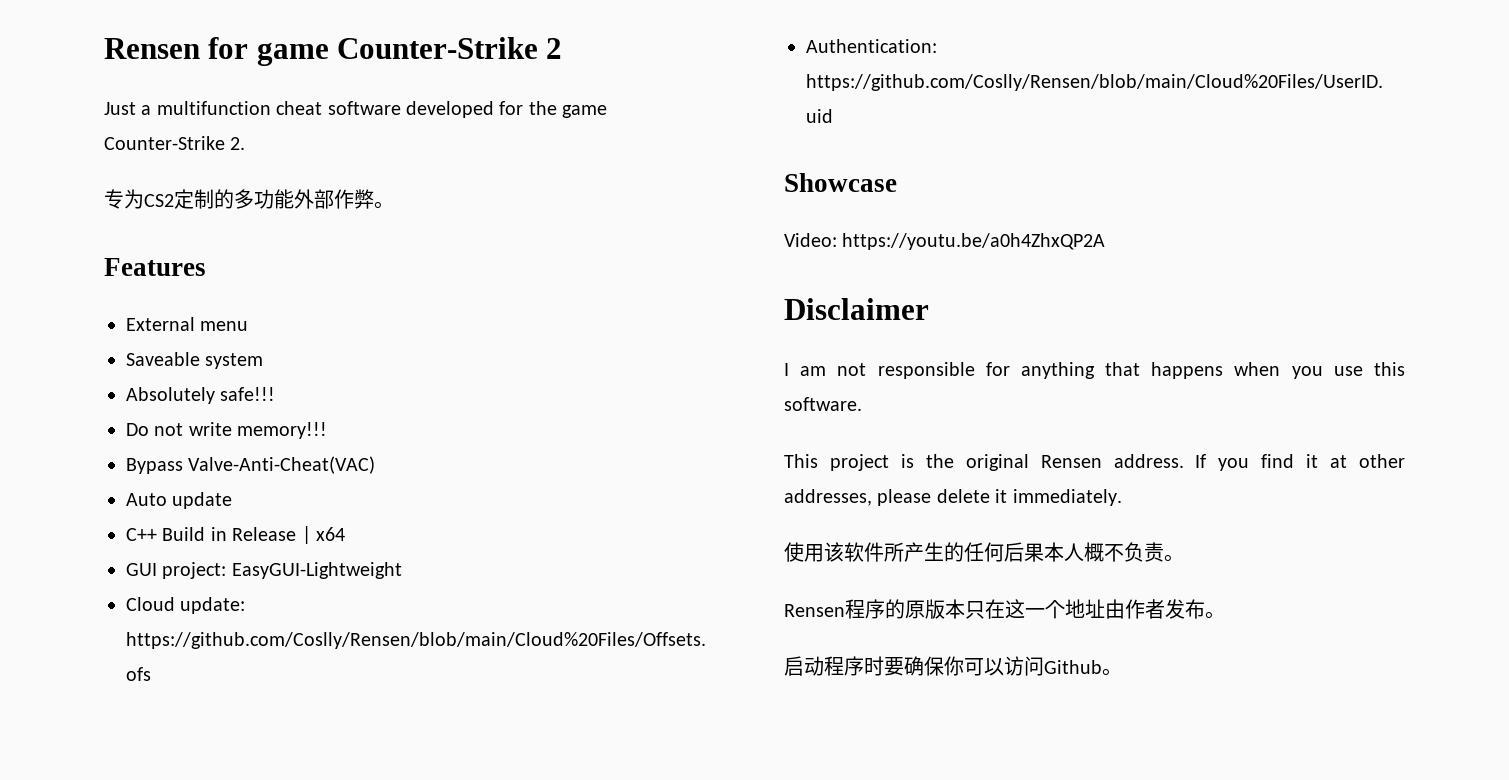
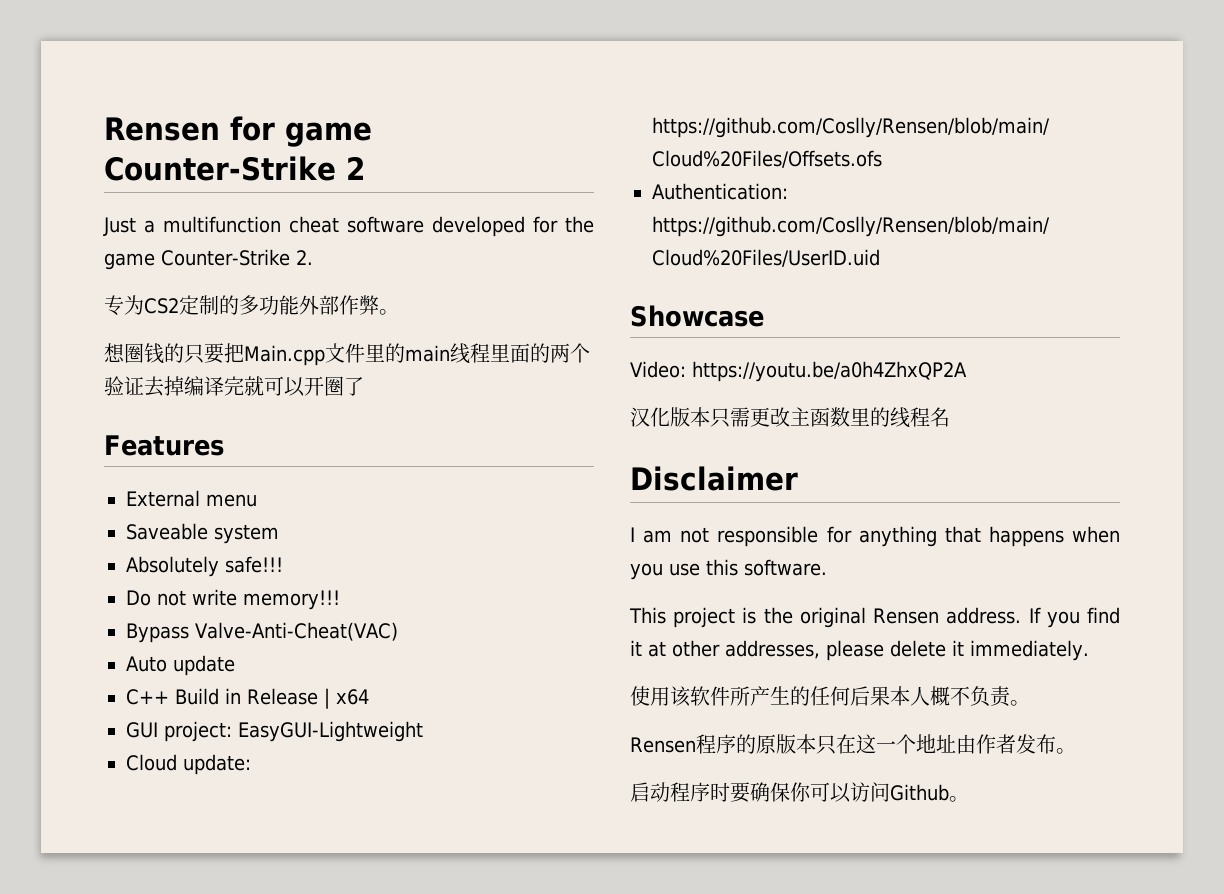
+ 想圈钱的只要把Main.cpp文件里的main线程里面的两个验证去掉编译完就可以开圈了
+ 汉化版本只需更改主函数里的线程名

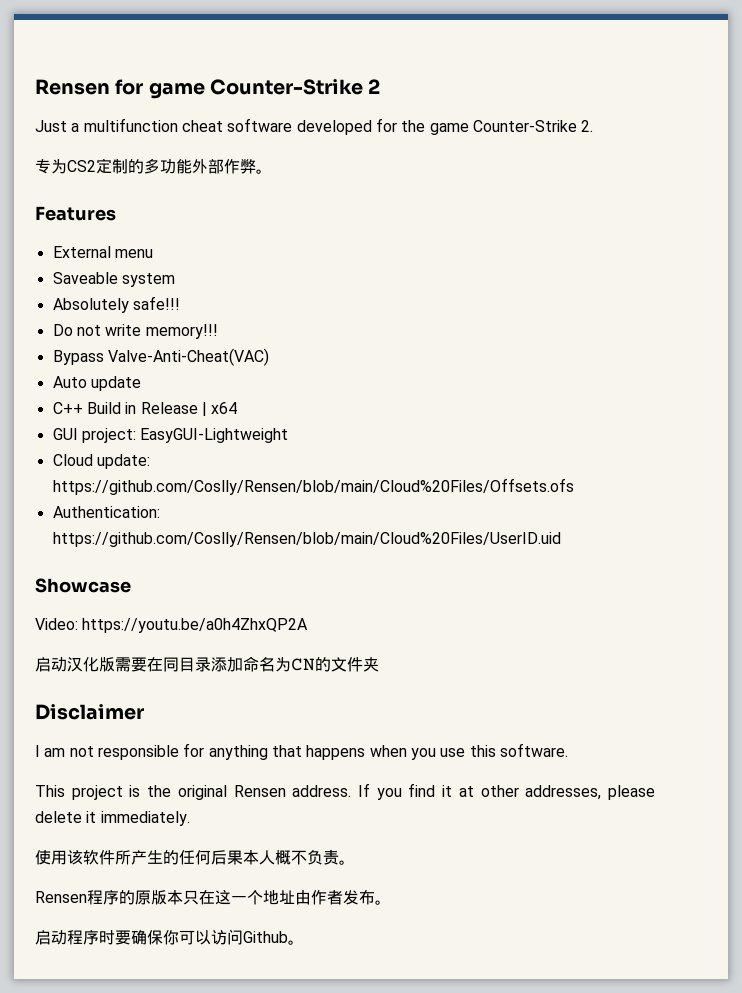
- 想圈钱的只要把Main.cpp文件里的main线程里面的两个验证去掉编译完就可以开圈了
- 汉化版本只需更改主函数里的线程名
+ 启动汉化版需要在同目录添加命名为CN的文件夹

